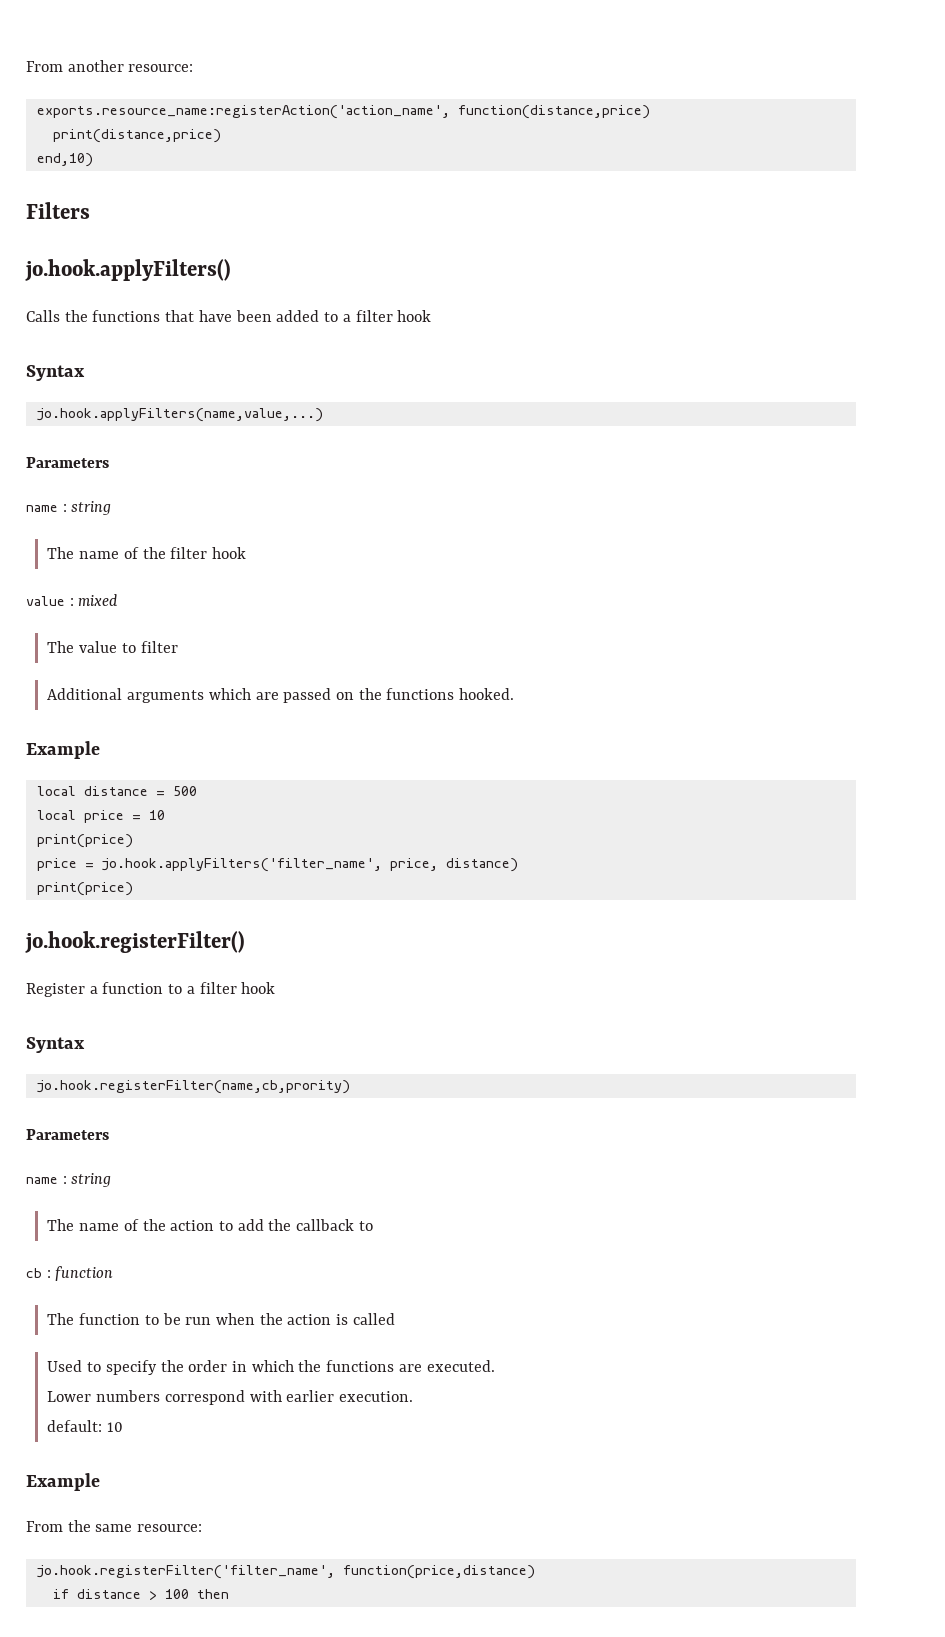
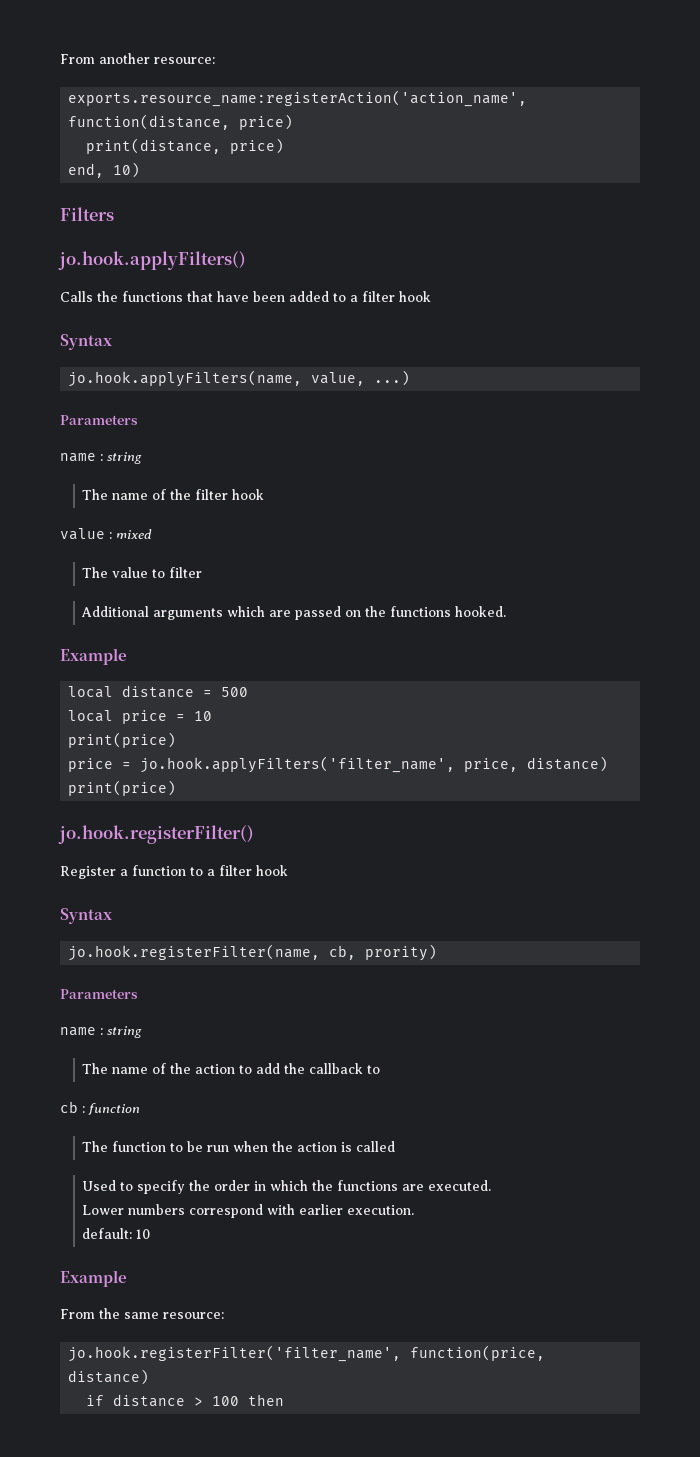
- exports.resource_name:registerAction('action_name', function(distance,price)
- print(distance,price)
- end,10)
+ exports.resource_name:registerAction('action_name', function(distance, price)
+ print(distance, price)
+ end, 10)
- jo.hook.applyFilters(name,value,...)
+ jo.hook.applyFilters(name, value, ...)
- jo.hook.registerFilter(name,cb,prority)
+ jo.hook.registerFilter(name, cb, prority)
- jo.hook.registerFilter('filter_name', function(price,distance)
+ jo.hook.registerFilter('filter_name', function(price, distance)

